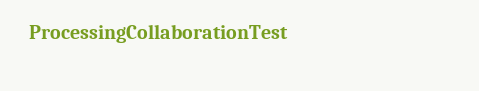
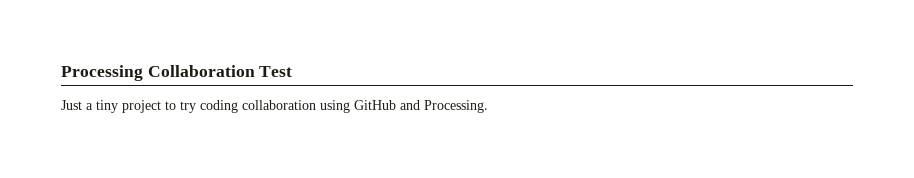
- ProcessingCollaborationTest
+ Processing Collaboration Test
+ Just a tiny project to try coding collaboration using GitHub and Processing.

